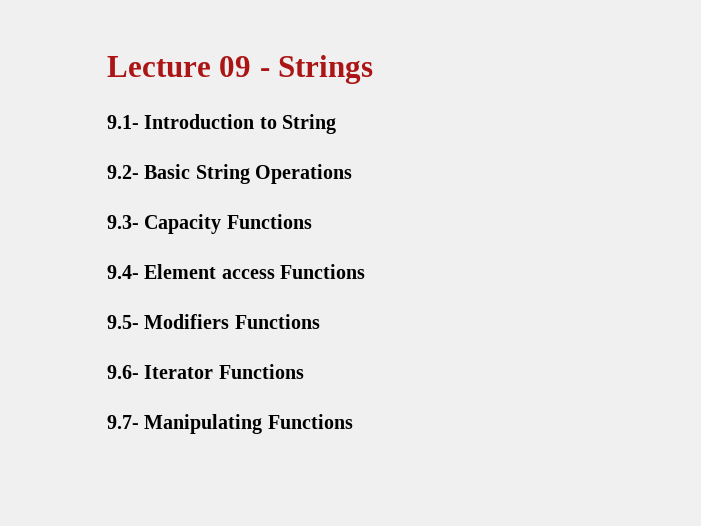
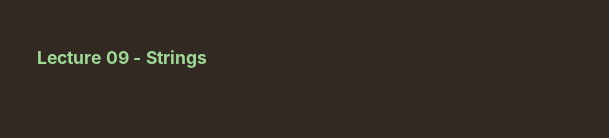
- 9.1- Introduction to String
- 9.2- Basic String Operations
- 9.3- Capacity Functions
- 9.4- Element access Functions
- 9.5- Modifiers Functions
- 9.6- Iterator Functions
- 9.7- Manipulating Functions

